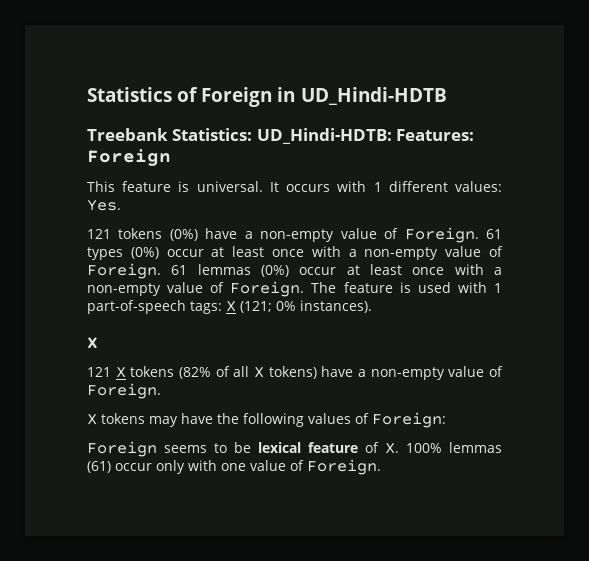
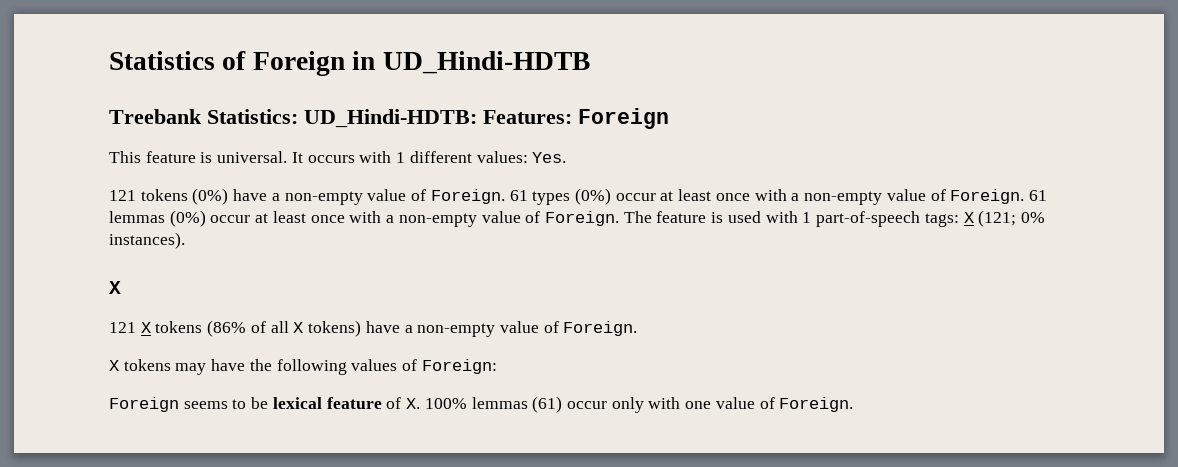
- 121 X tokens (82% of all X tokens) have a non-empty value of Foreign.
+ 121 X tokens (86% of all X tokens) have a non-empty value of Foreign.

